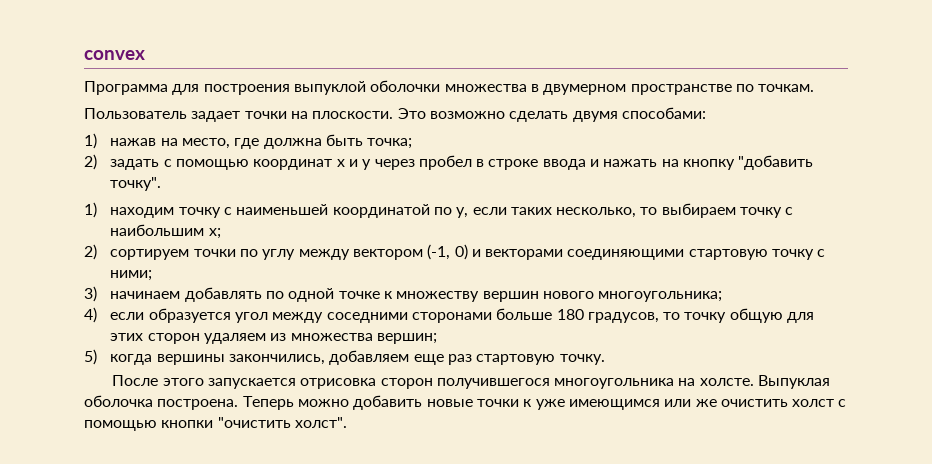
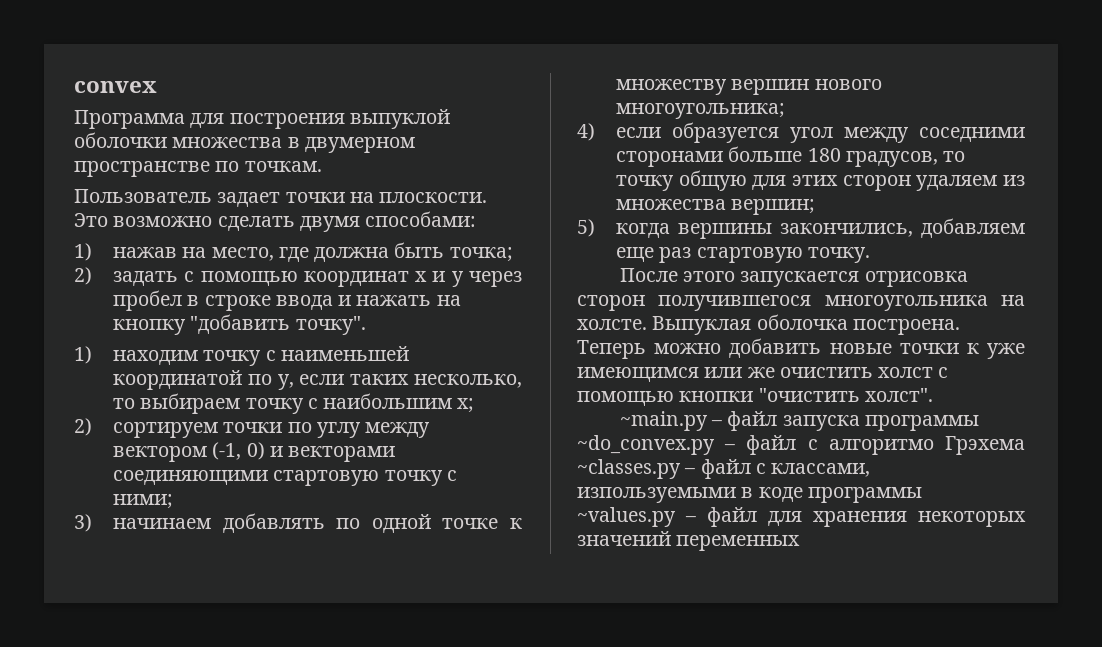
+ ~main.py – файл запуска программы ~do_convex.py – файл с алгоритмо Грэхема ~classes.py – файл с классами, изпользуемыми в коде программы ~values.py – файл для хранения некоторых значений переменных

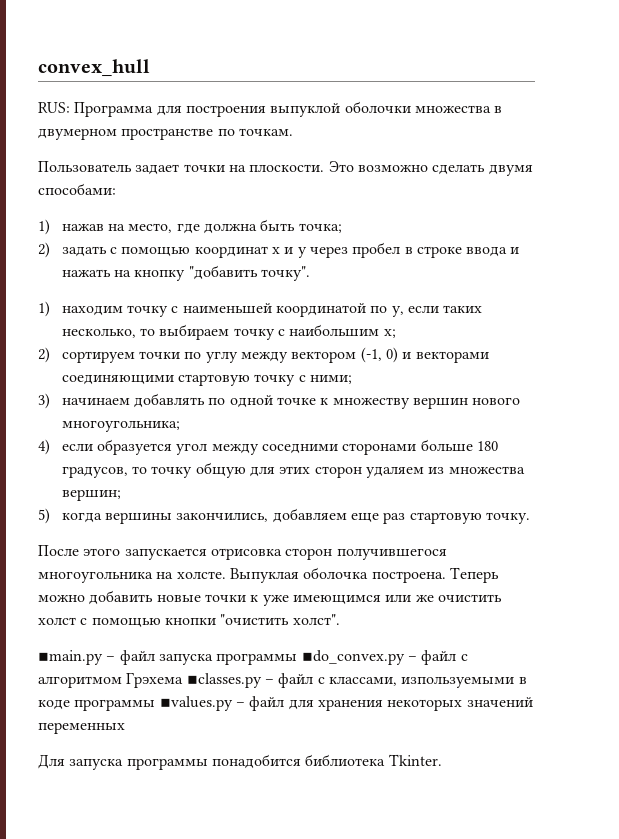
- convex
- Программа для построения выпуклой оболочки множества в двумерном пространстве по точкам.
+ convex_hull
+ RUS: Программа для построения выпуклой оболочки множества в двумерном пространстве по точкам.
- ~main.py – файл запуска программы ~do_convex.py – файл с алгоритмо Грэхема ~classes.py – файл с классами, изпользуемыми в коде программы ~values.py – файл для хранения некоторых значений переменных
+ ▪main.py – файл запуска программы ▪do_convex.py – файл с алгоритмом Грэхема ▪classes.py – файл с классами, изпользуемыми в коде программы ▪values.py – файл для хранения некоторых значений переменных
+ Для запуска программы понадобится библиотека Tkinter.

